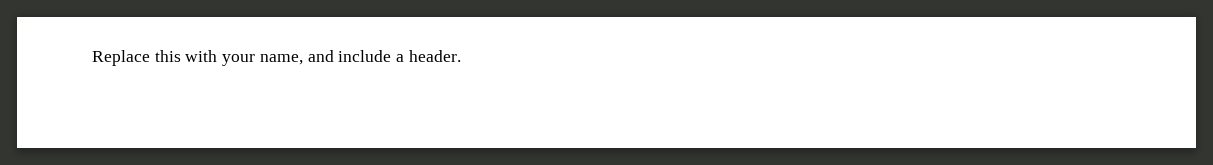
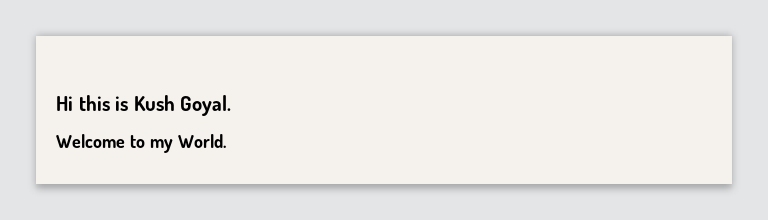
- Replace this with your name, and include a header.
+ Hi this is Kush Goyal.
+ Welcome to my World.

